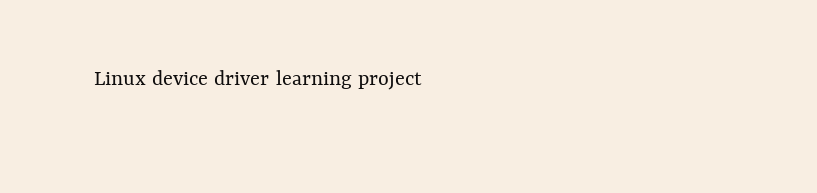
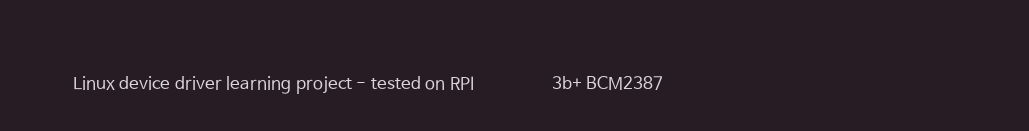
- Linux device driver learning project
+ Linux device driver learning project - tested on RPI 3b+ BCM2387

